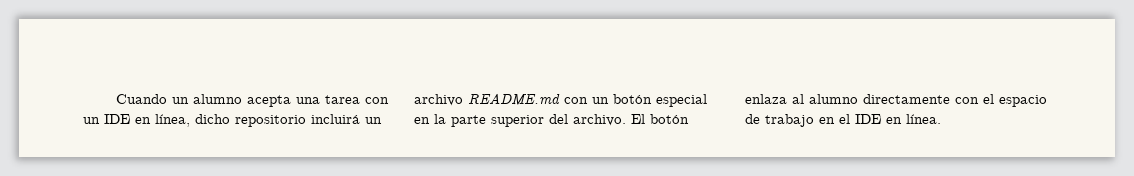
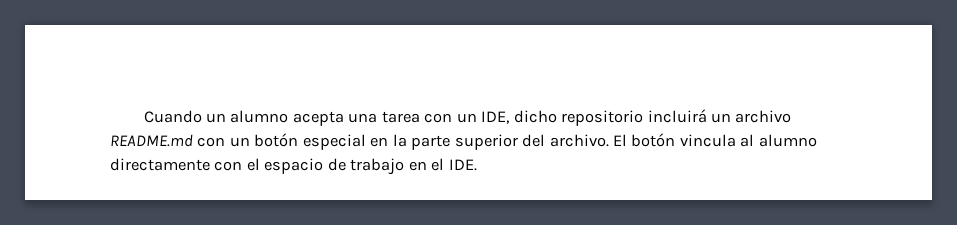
- Cuando un alumno acepta una tarea con un IDE en línea, dicho repositorio incluirá un archivo README.md con un botón especial en la parte superior del archivo.
+ Cuando un alumno acepta una tarea con un IDE, dicho repositorio incluirá un archivo README.md con un botón especial en la parte superior del archivo.
- El botón enlaza al alumno directamente con el espacio de trabajo en el IDE en línea.
+ El botón vincula al alumno directamente con el espacio de trabajo en el IDE.

